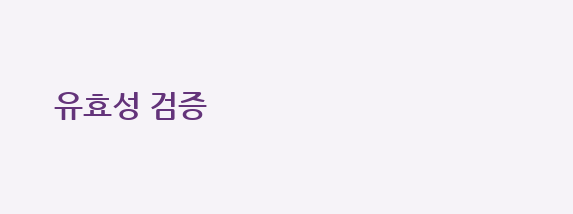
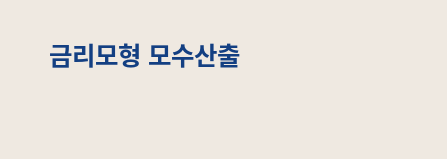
- 유효성 검증
+ 금리모형 모수산출

